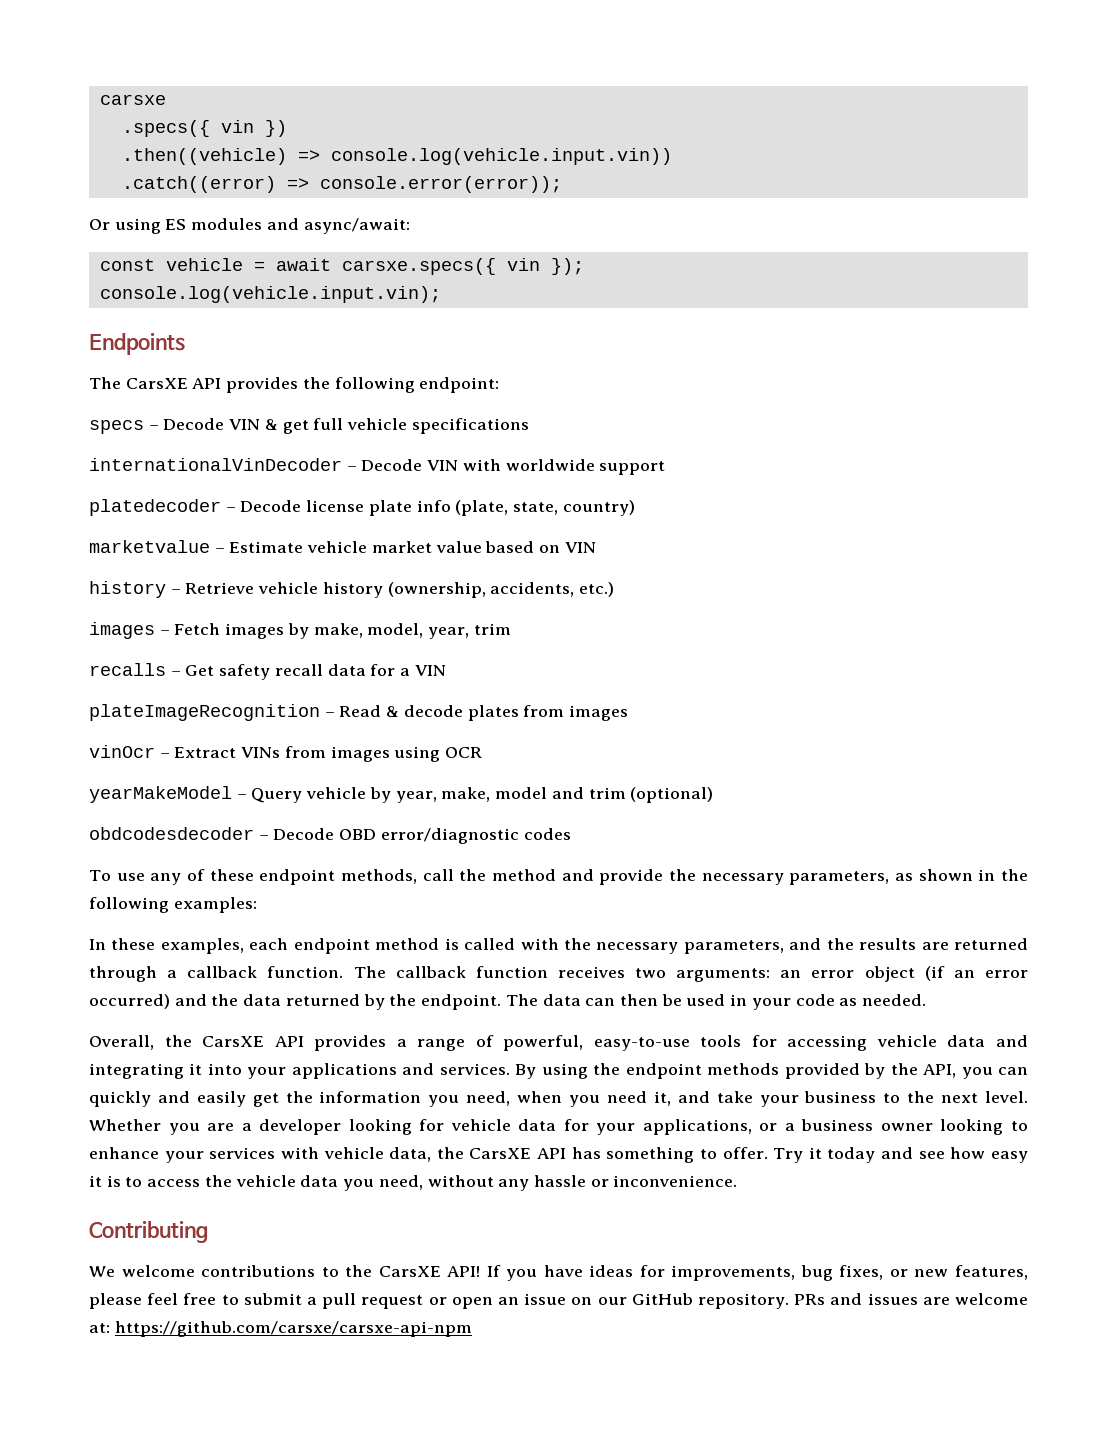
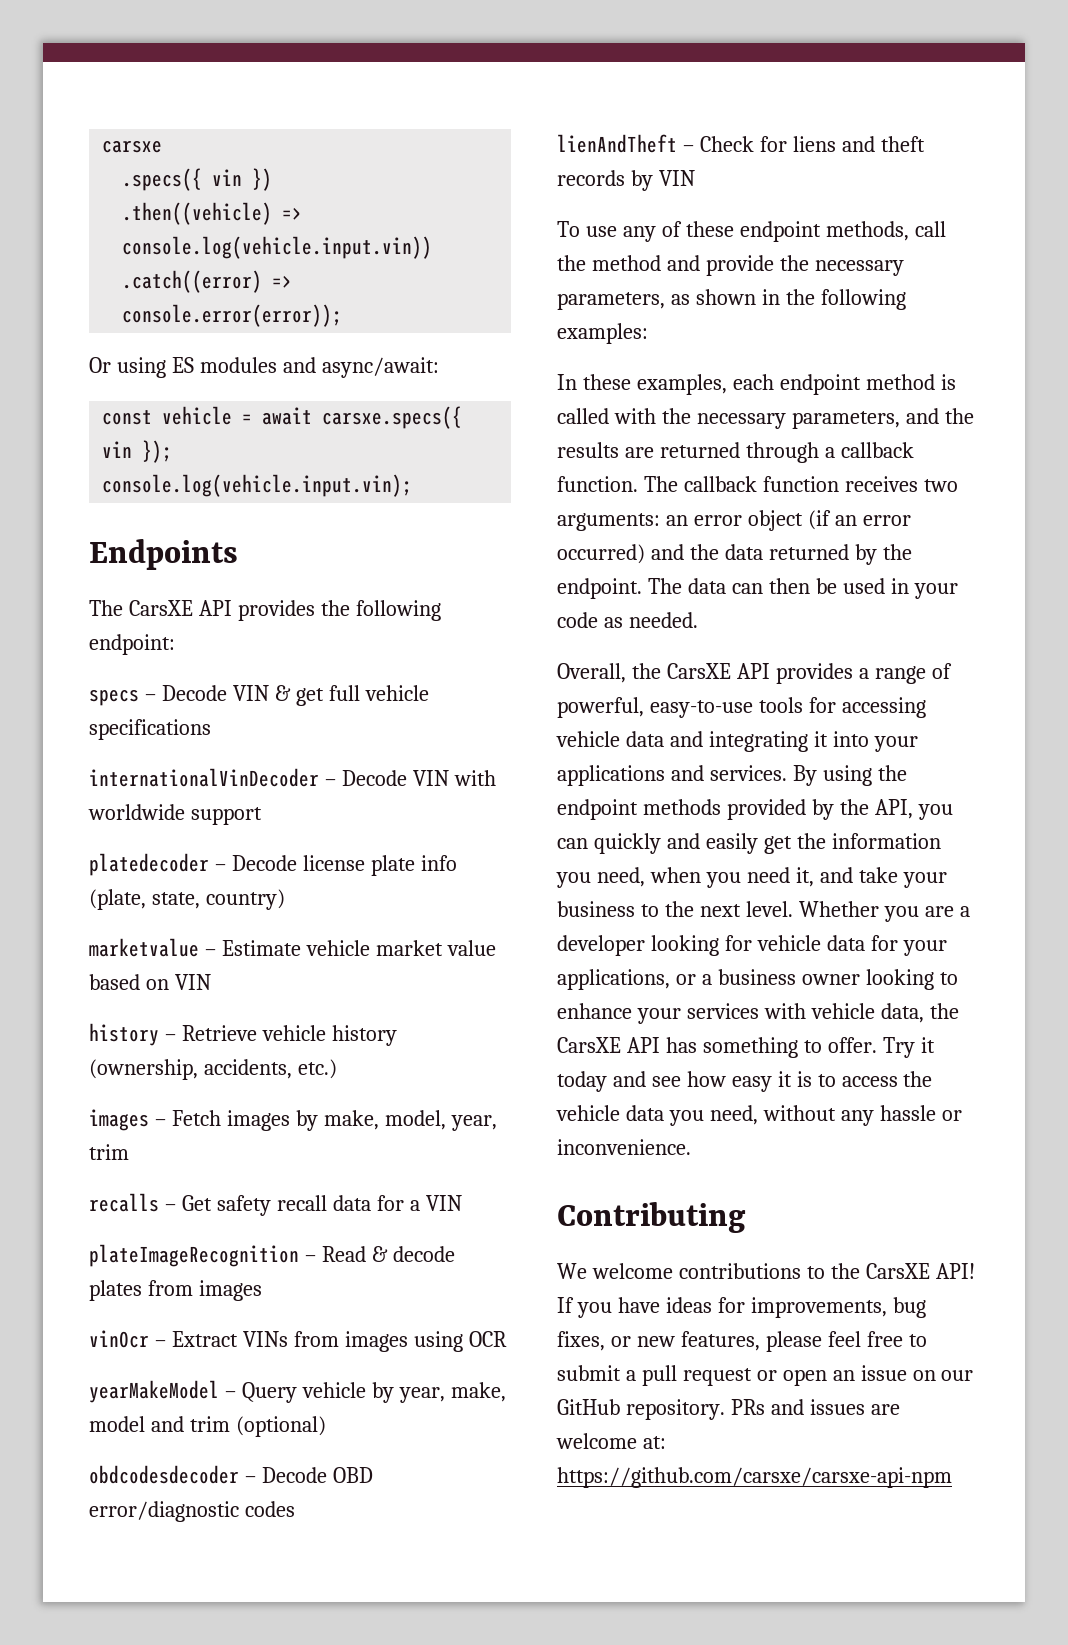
+ lienAndTheft – Check for liens and theft records by VIN

